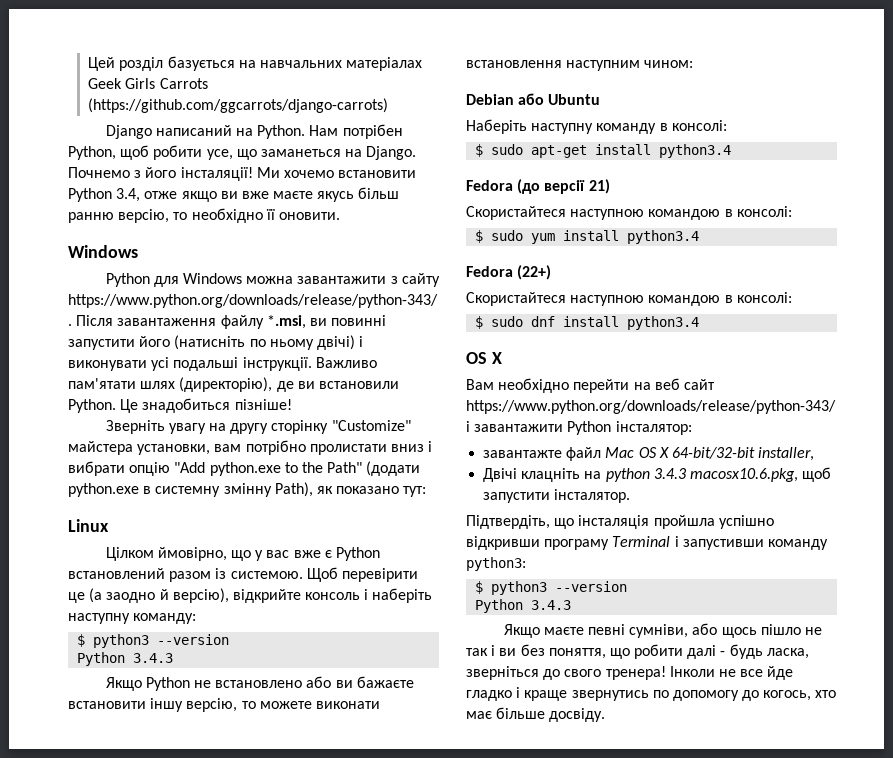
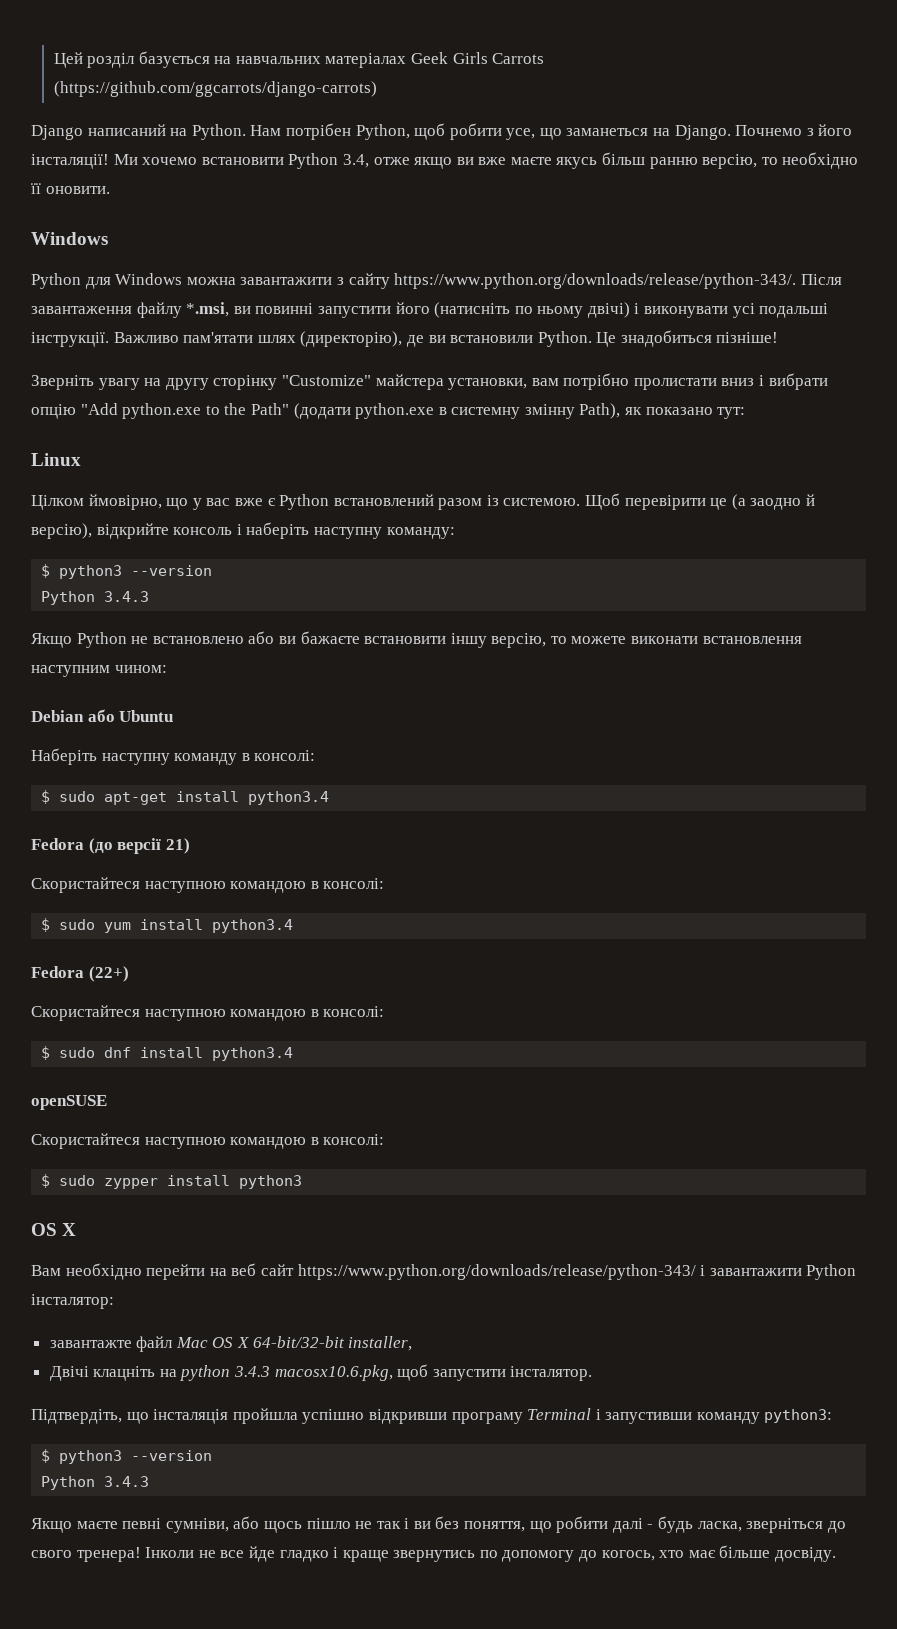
+ openSUSE
+ Скористайтеся наступною командою в консолі:
+ $ sudo zypper install python3

